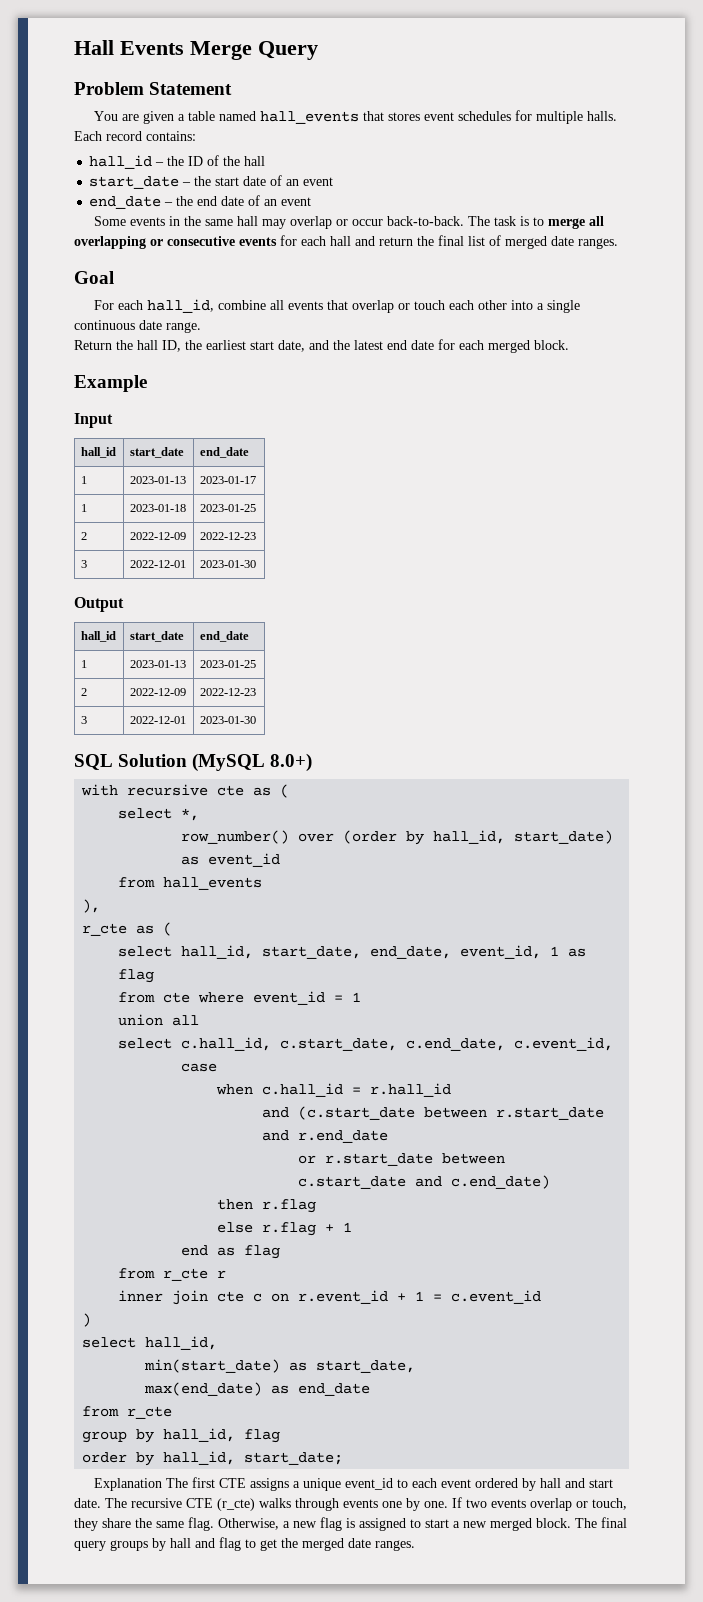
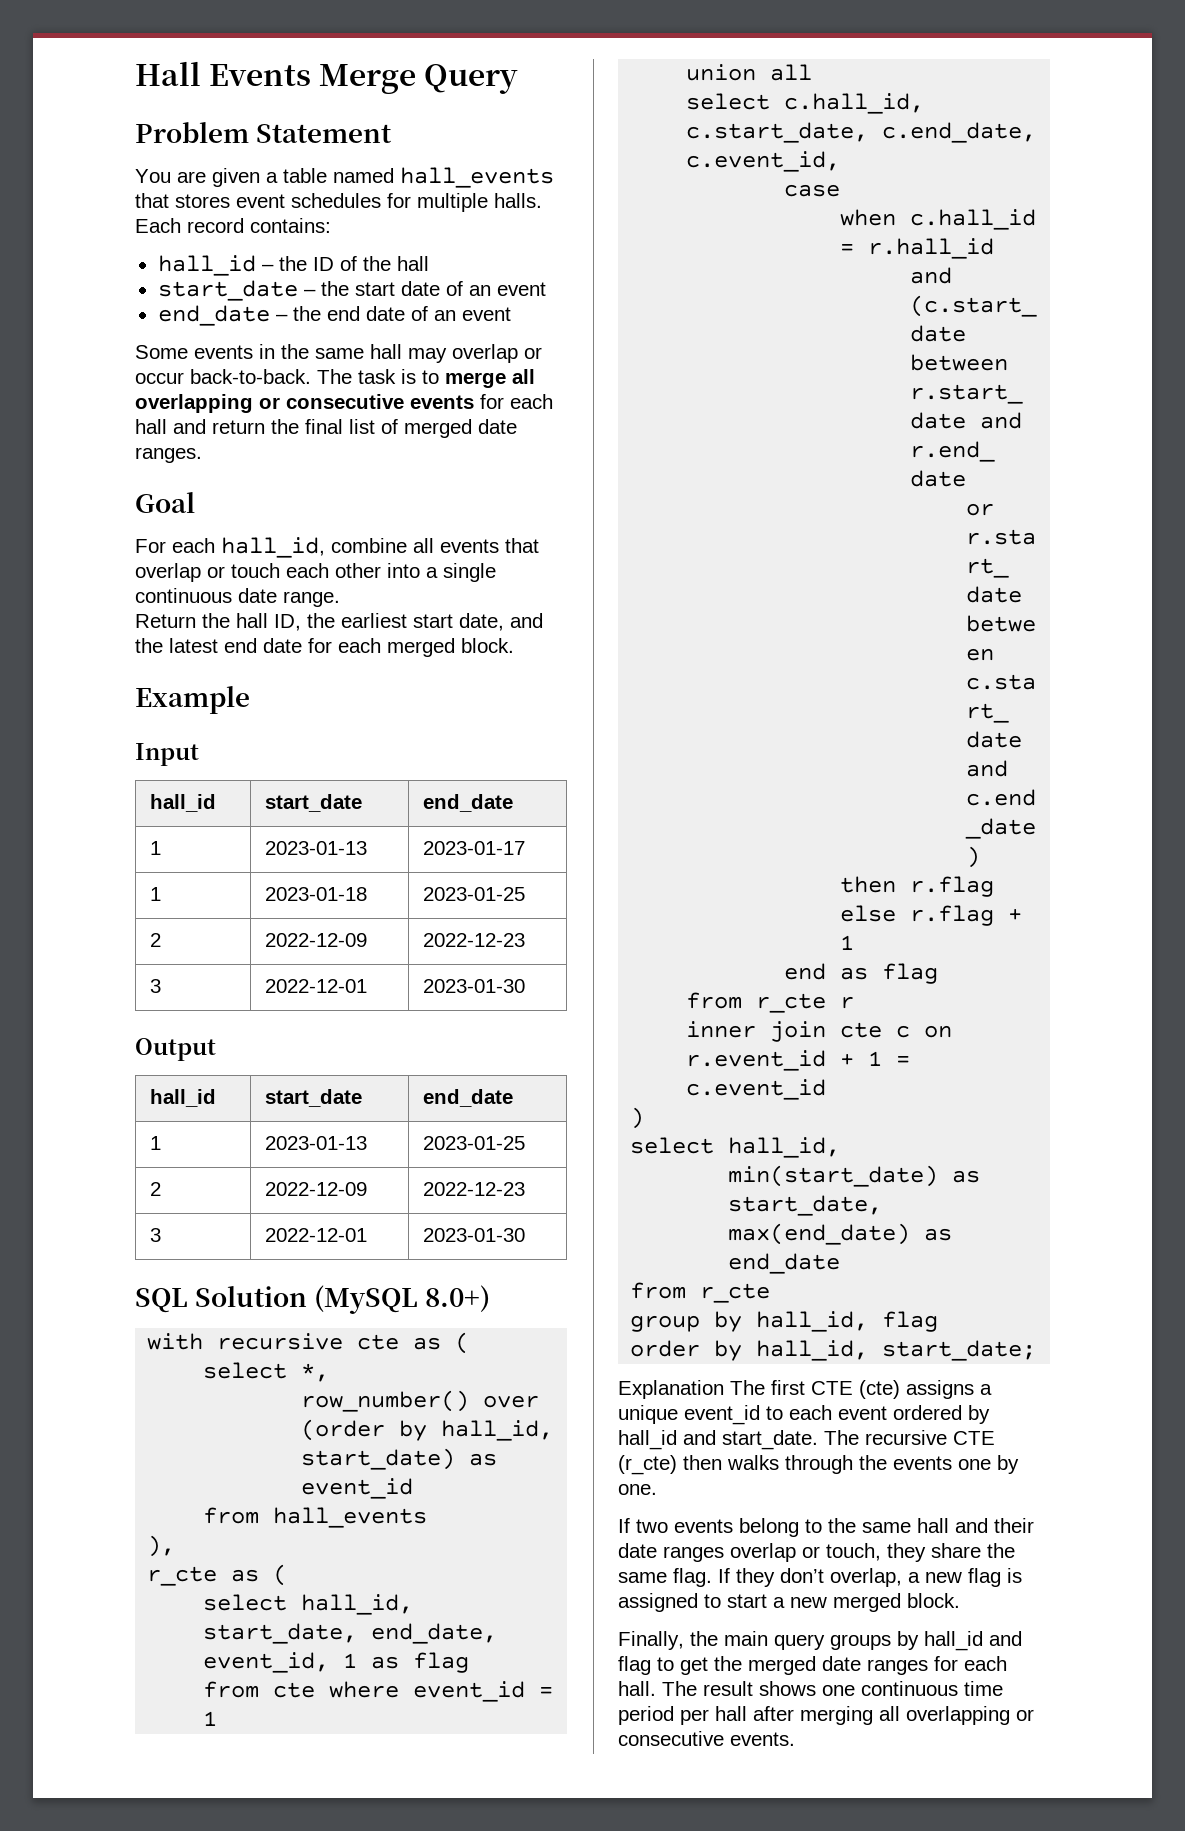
- Explanation The first CTE assigns a unique event_id to each event ordered by hall and start date.
+ Explanation The first CTE (cte) assigns a unique event_id to each event ordered by hall_id and start_date.
- The recursive CTE (r_cte) walks through events one by one. If two events overlap or touch, they share the same flag.
+ The recursive CTE (r_cte) then walks through the events one by one.
+ If two events belong to the same hall and their date ranges overlap or touch, they share the same flag.
- Otherwise, a new flag is assigned to start a new merged block. The final query groups by hall and flag to get the merged date ranges.
+ If they don’t overlap, a new flag is assigned to start a new merged block.
+ Finally, the main query groups by hall_id and flag to get the merged date ranges for each hall. The result shows one continuous time period per hall after merging all overlapping or consecutive events.

